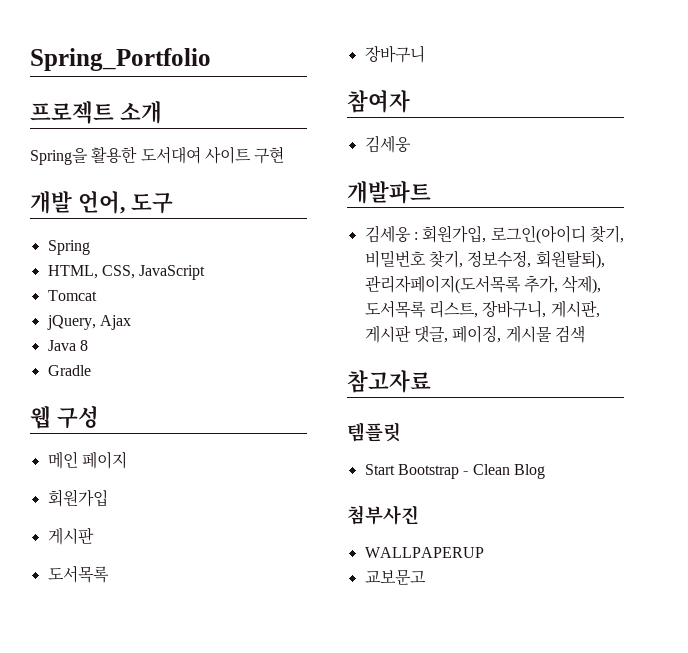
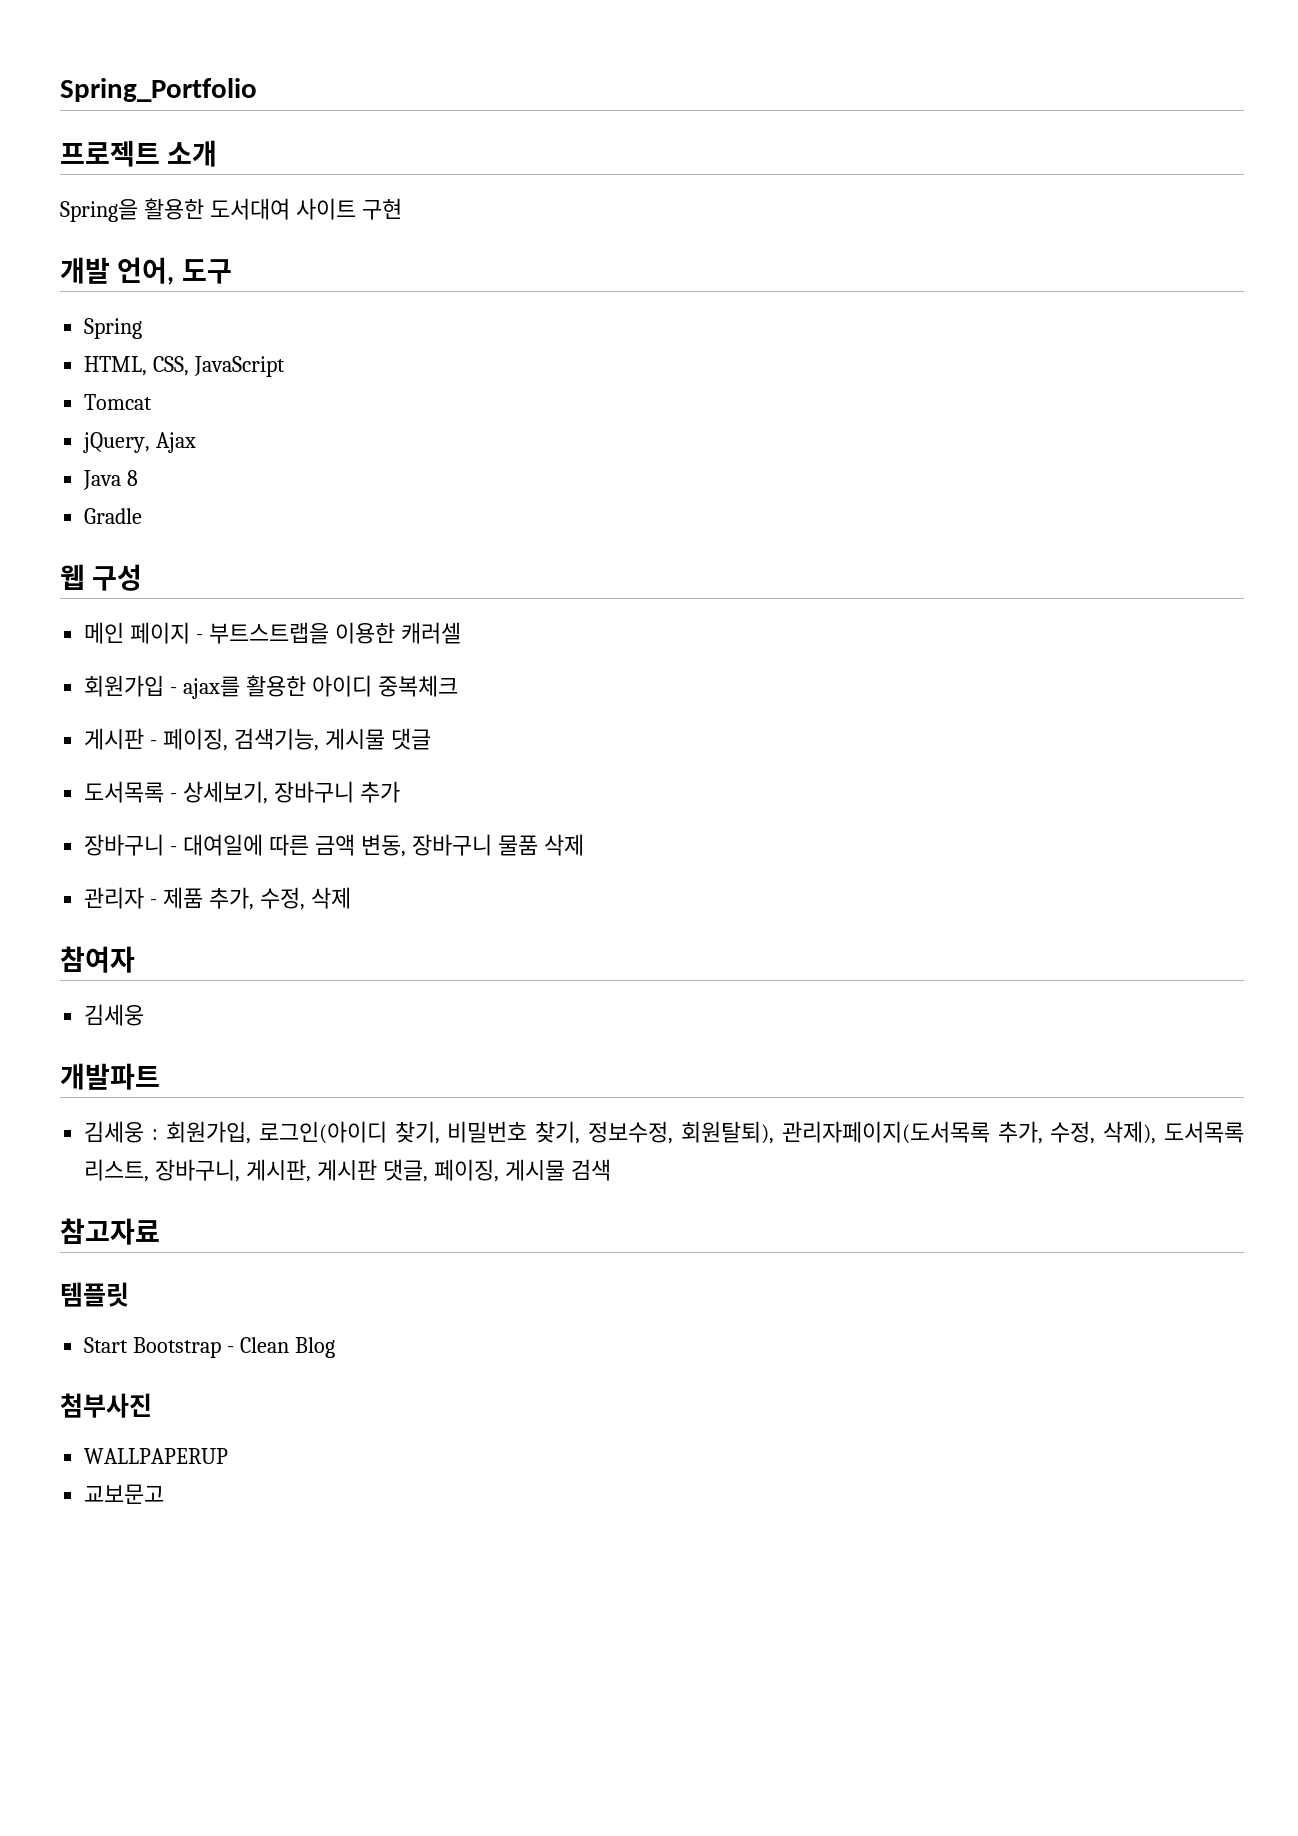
- 메인 페이지
- 회원가입
- 게시판
- 도서목록
- 장바구니
+ 메인 페이지 - 부트스트랩을 이용한 캐러셀
+ 회원가입 - ajax를 활용한 아이디 중복체크
+ 게시판 - 페이징, 검색기능, 게시물 댓글
+ 도서목록 - 상세보기, 장바구니 추가
+ 장바구니 - 대여일에 따른 금액 변동, 장바구니 물품 삭제
+ 관리자 - 제품 추가, 수정, 삭제
- 김세웅 : 회원가입, 로그인(아이디 찾기, 비밀번호 찾기, 정보수정, 회원탈퇴), 관리자페이지(도서목록 추가, 삭제), 도서목록 리스트, 장바구니, 게시판, 게시판 댓글, 페이징, 게시물 검색
+ 김세웅 : 회원가입, 로그인(아이디 찾기, 비밀번호 찾기, 정보수정, 회원탈퇴), 관리자페이지(도서목록 추가, 수정, 삭제), 도서목록 리스트, 장바구니, 게시판, 게시판 댓글, 페이징, 게시물 검색

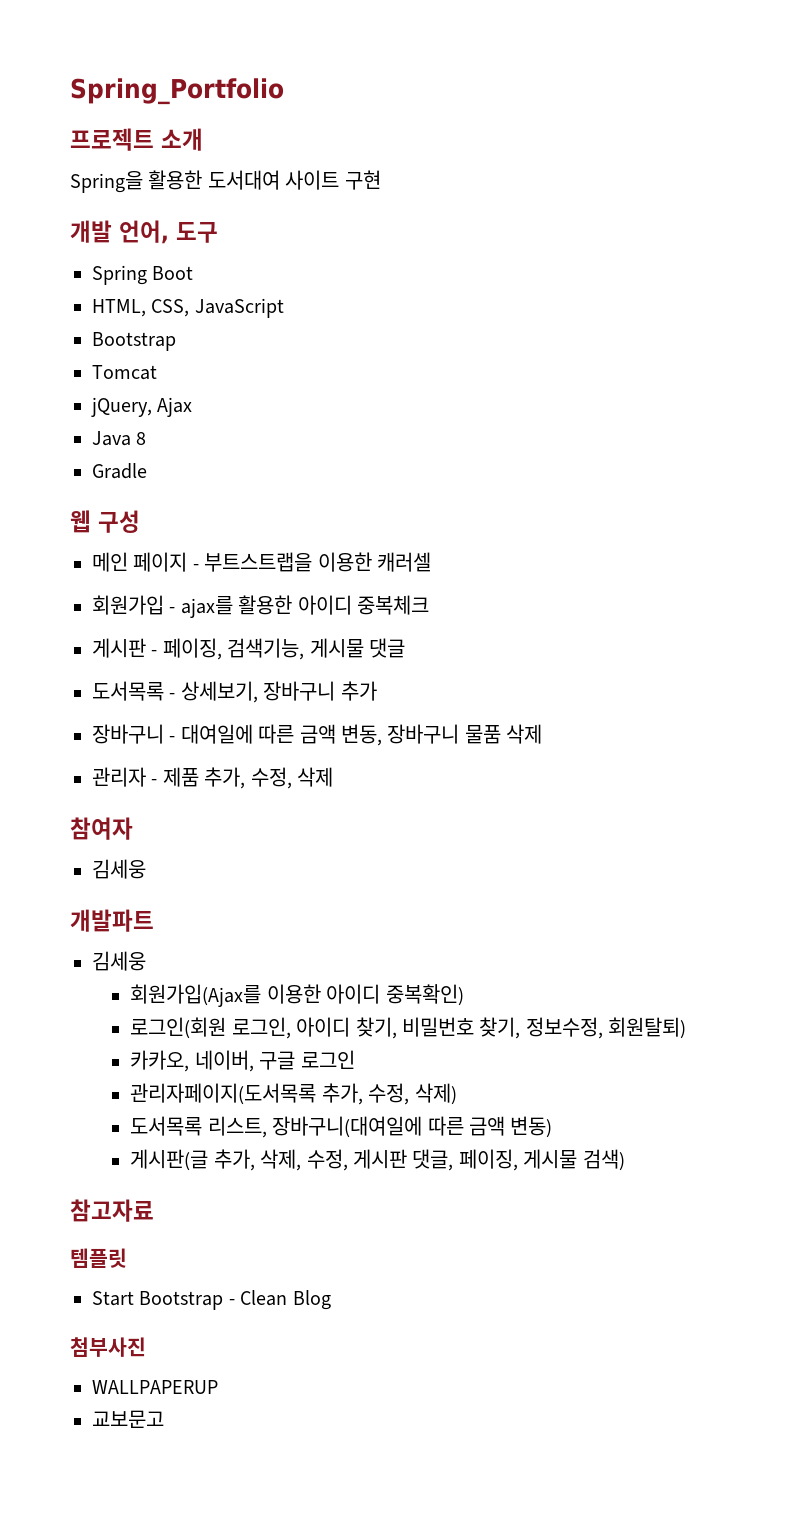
- Spring
+ Spring Boot
  HTML, CSS, JavaScript
+ Bootstrap
  개발파트
- 김세웅 : 회원가입, 로그인(아이디 찾기, 비밀번호 찾기, 정보수정, 회원탈퇴), 관리자페이지(도서목록 추가, 수정, 삭제), 도서목록 리스트, 장바구니, 게시판, 게시판 댓글, 페이징, 게시물 검색
+ 김세웅
+ 회원가입(Ajax를 이용한 아이디 중복확인)
+ 로그인(회원 로그인, 아이디 찾기, 비밀번호 찾기, 정보수정, 회원탈퇴)
+ 카카오, 네이버, 구글 로그인
+ 관리자페이지(도서목록 추가, 수정, 삭제)
+ 도서목록 리스트, 장바구니(대여일에 따른 금액 변동)
+ 게시판(글 추가, 삭제, 수정, 게시판 댓글, 페이징, 게시물 검색)

